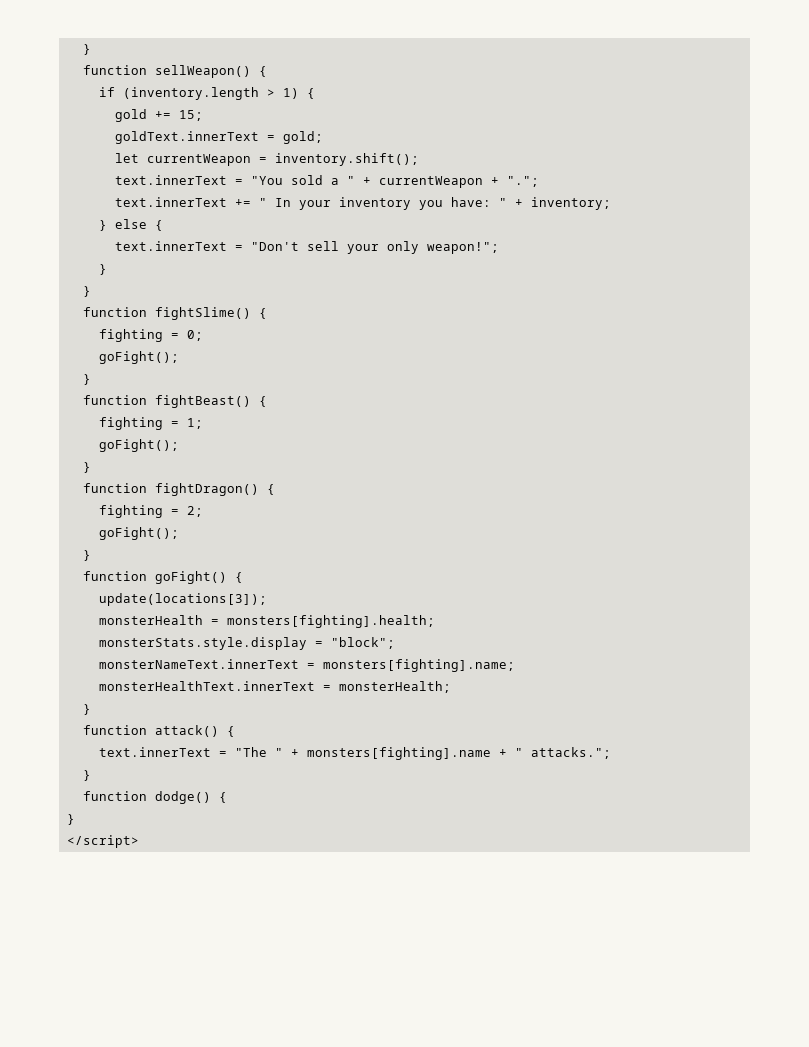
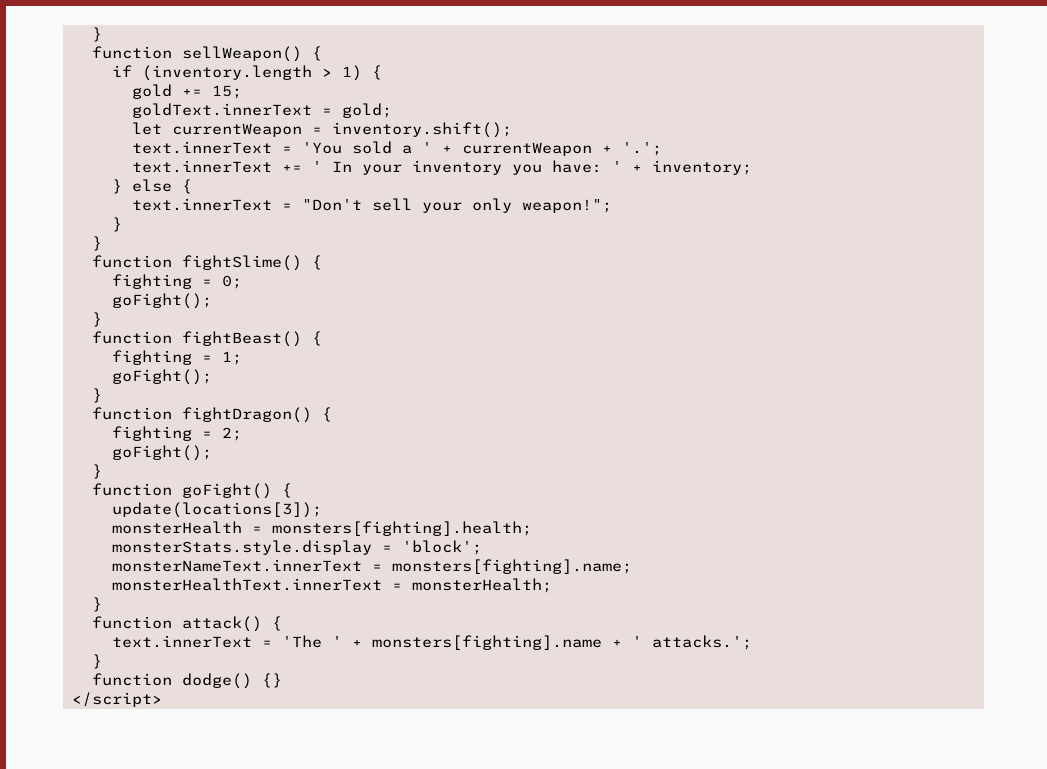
- text.innerText = "You sold a " + currentWeapon + ".";
+ text.innerText = 'You sold a ' + currentWeapon + '.';
- text.innerText += " In your inventory you have: " + inventory;
+ text.innerText += ' In your inventory you have: ' + inventory;
- monsterStats.style.display = "block";
+ monsterStats.style.display = 'block';
- text.innerText = "The " + monsters[fighting].name + " attacks.";
+ text.innerText = 'The ' + monsters[fighting].name + ' attacks.';
- function dodge() {
- }
+ function dodge() {}

